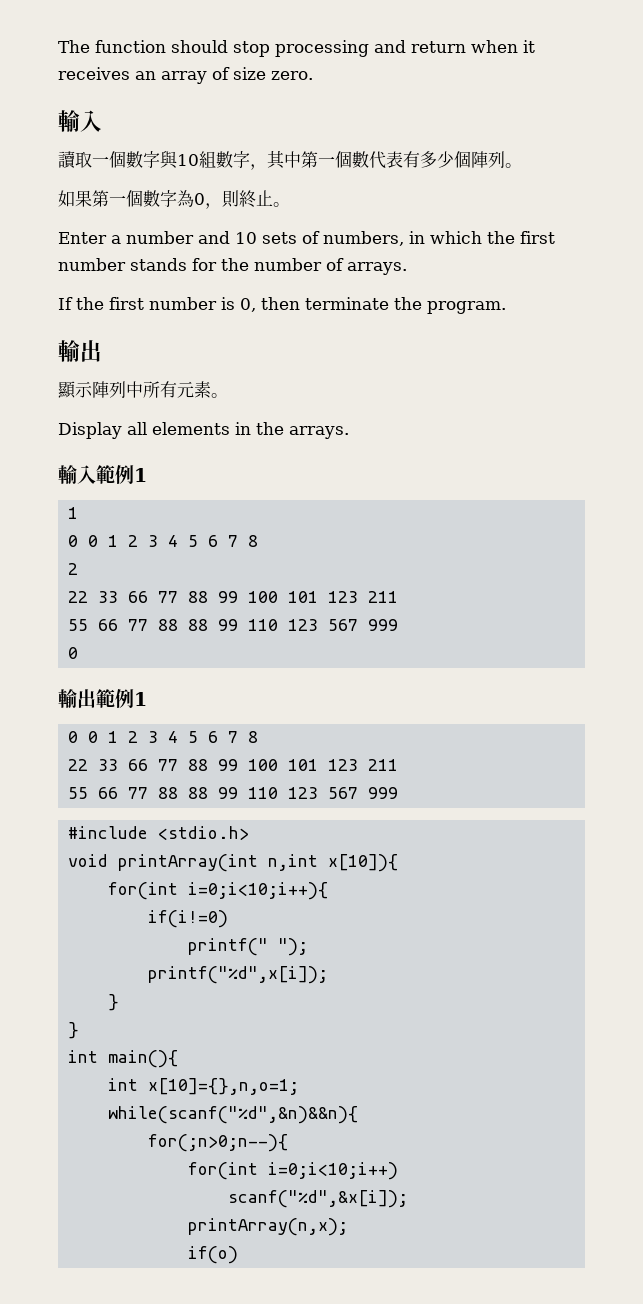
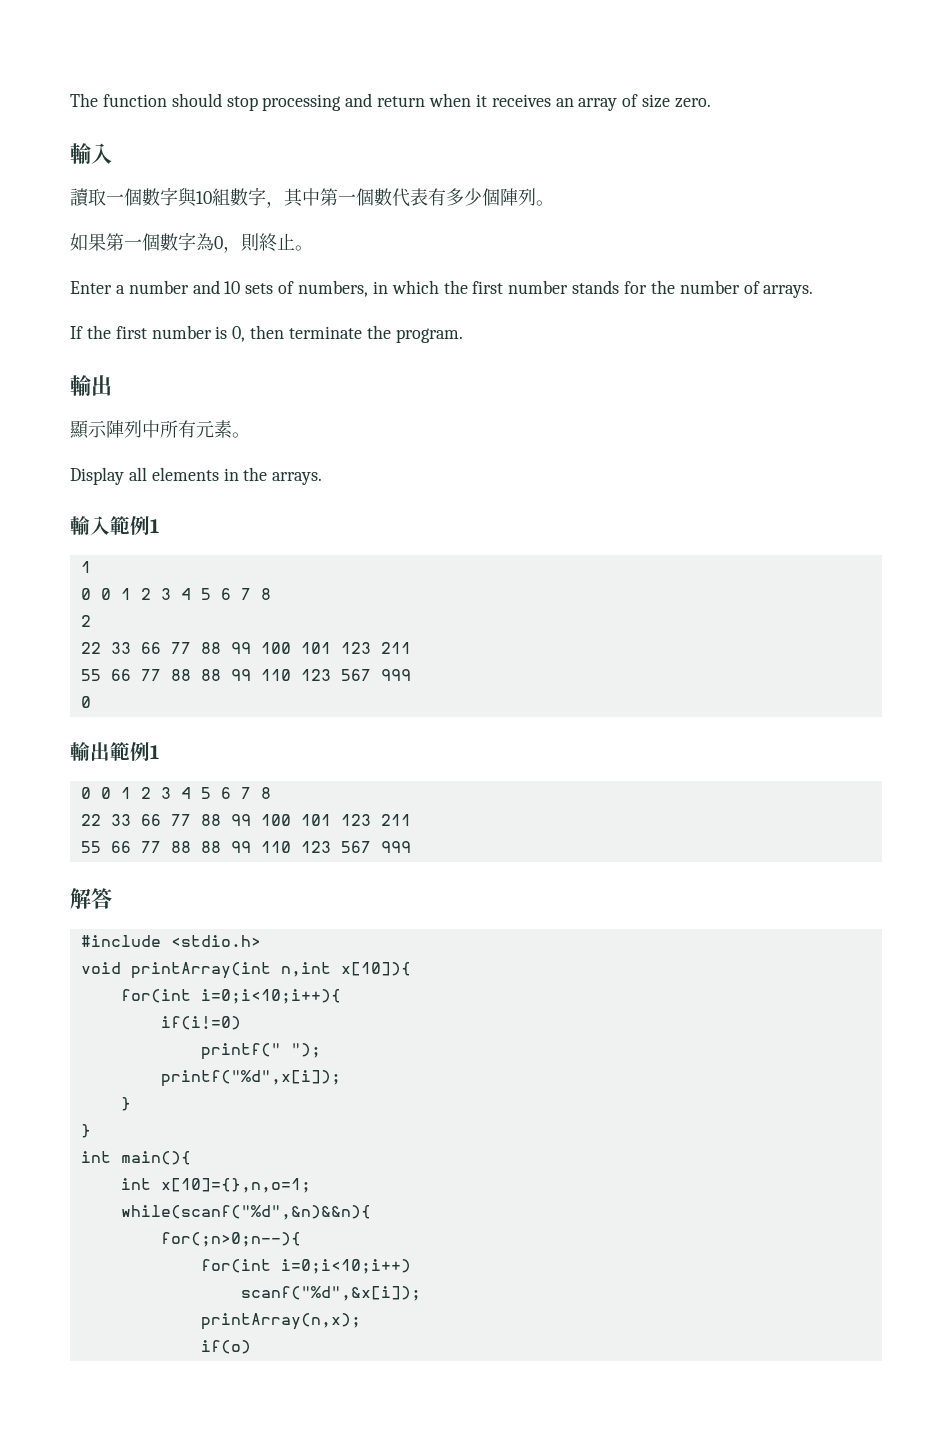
+ 解答

